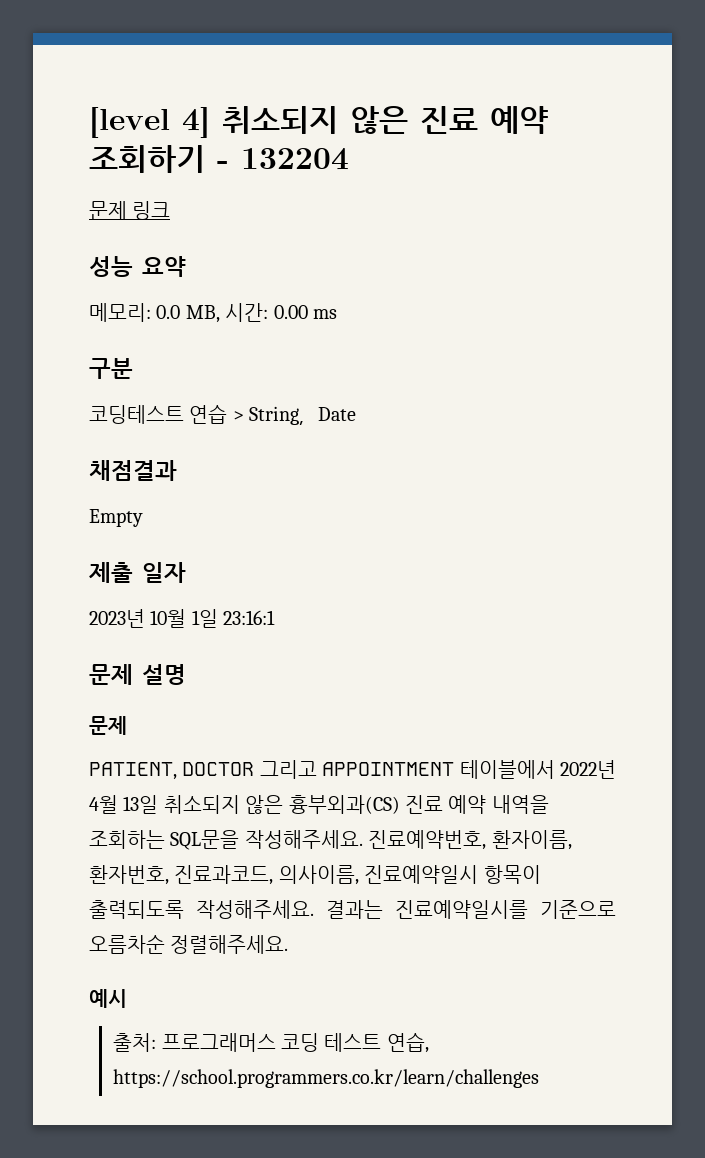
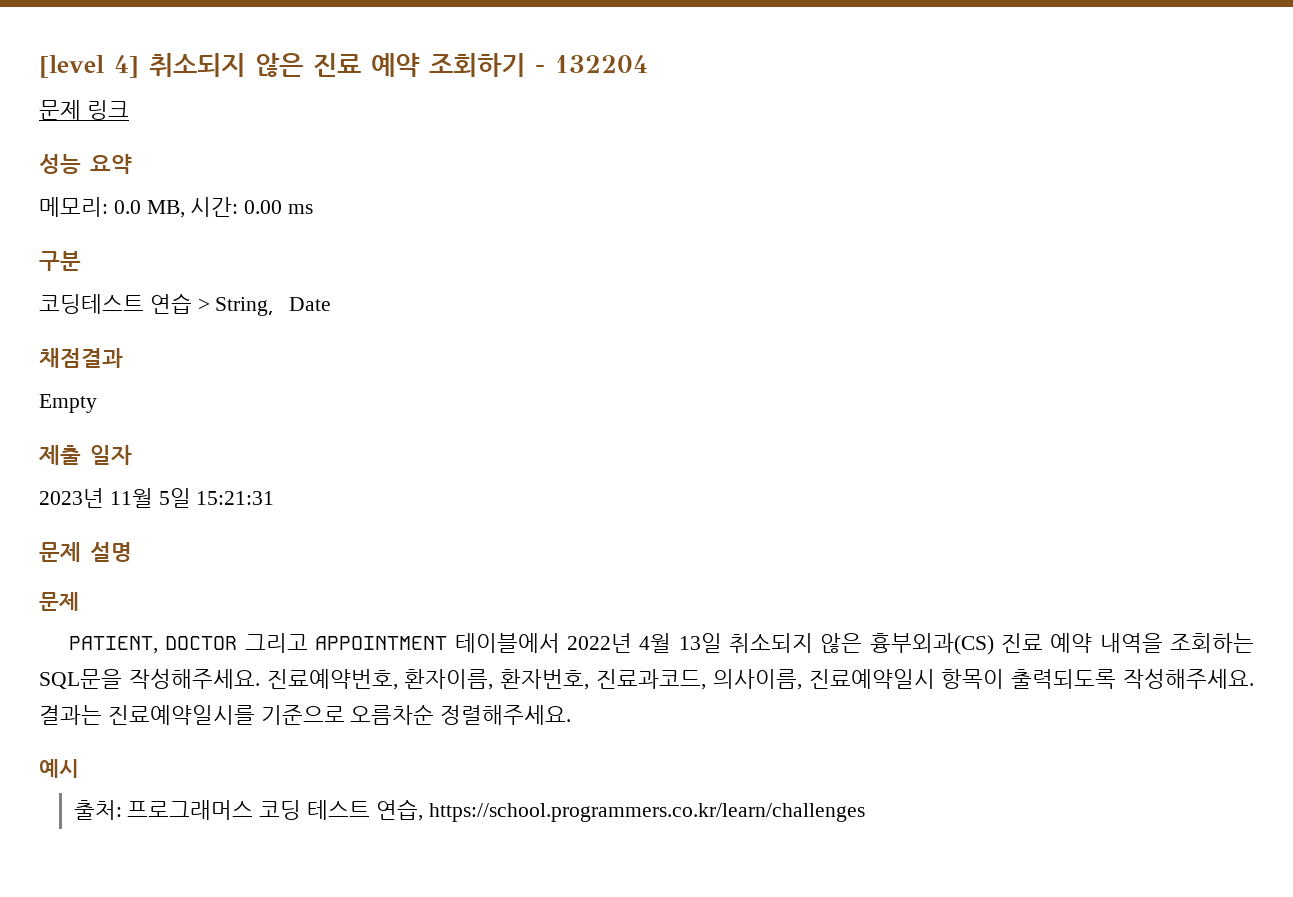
- 2023년 10월 1일 23:16:1
+ 2023년 11월 5일 15:21:31

